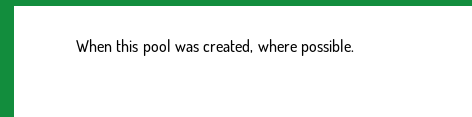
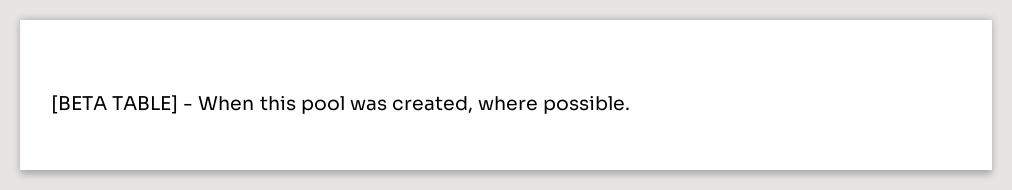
- When this pool was created, where possible.
+ [BETA TABLE] - When this pool was created, where possible.

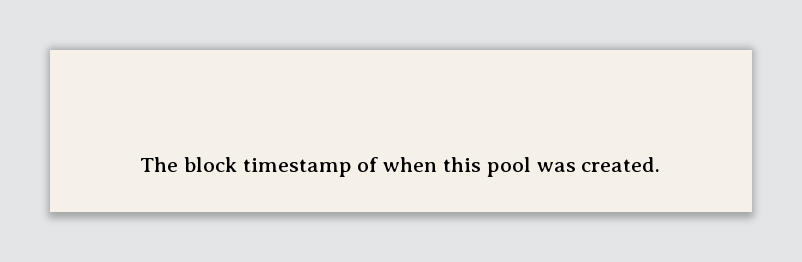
- [BETA TABLE] - When this pool was created, where possible.
+ The block timestamp of when this pool was created.

